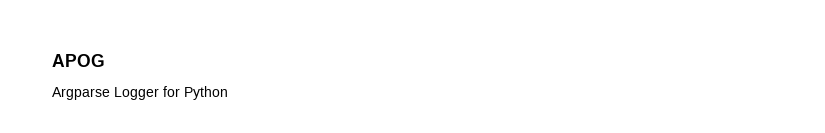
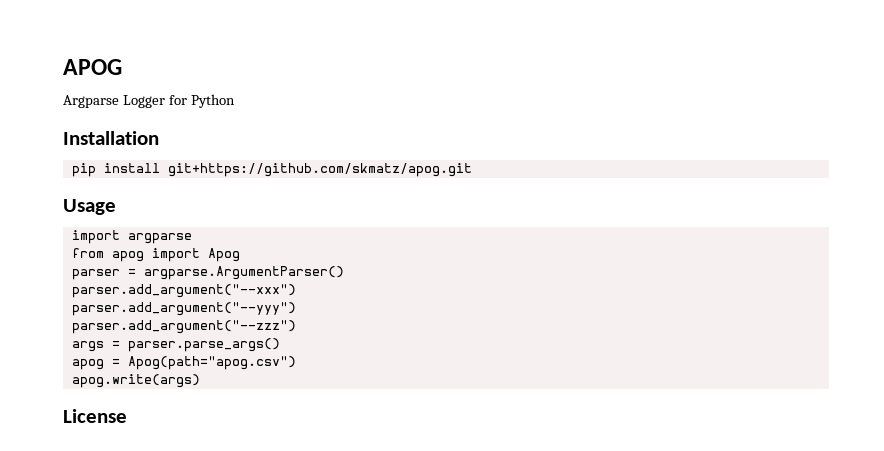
+ Installation
+ pip install git+https://github.com/skmatz/apog.git
+ Usage
+ import argparse
+ from apog import Apog
+ parser = argparse.ArgumentParser()
+ parser.add_argument("--xxx")
+ parser.add_argument("--yyy")
+ parser.add_argument("--zzz")
+ args = parser.parse_args()
+ apog = Apog(path="apog.csv")
+ apog.write(args)
+ License

